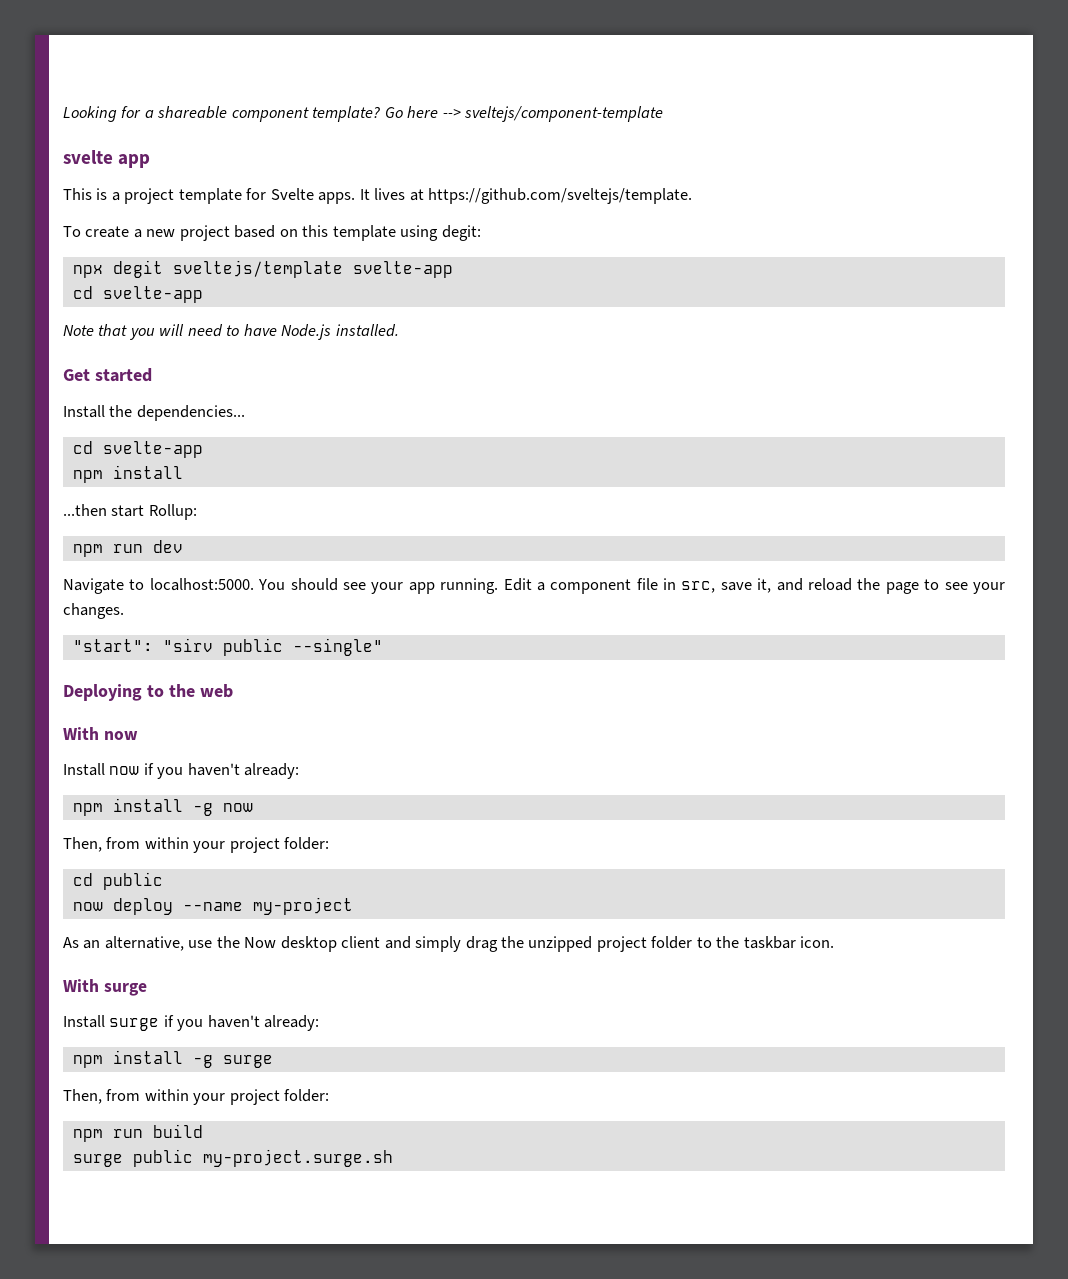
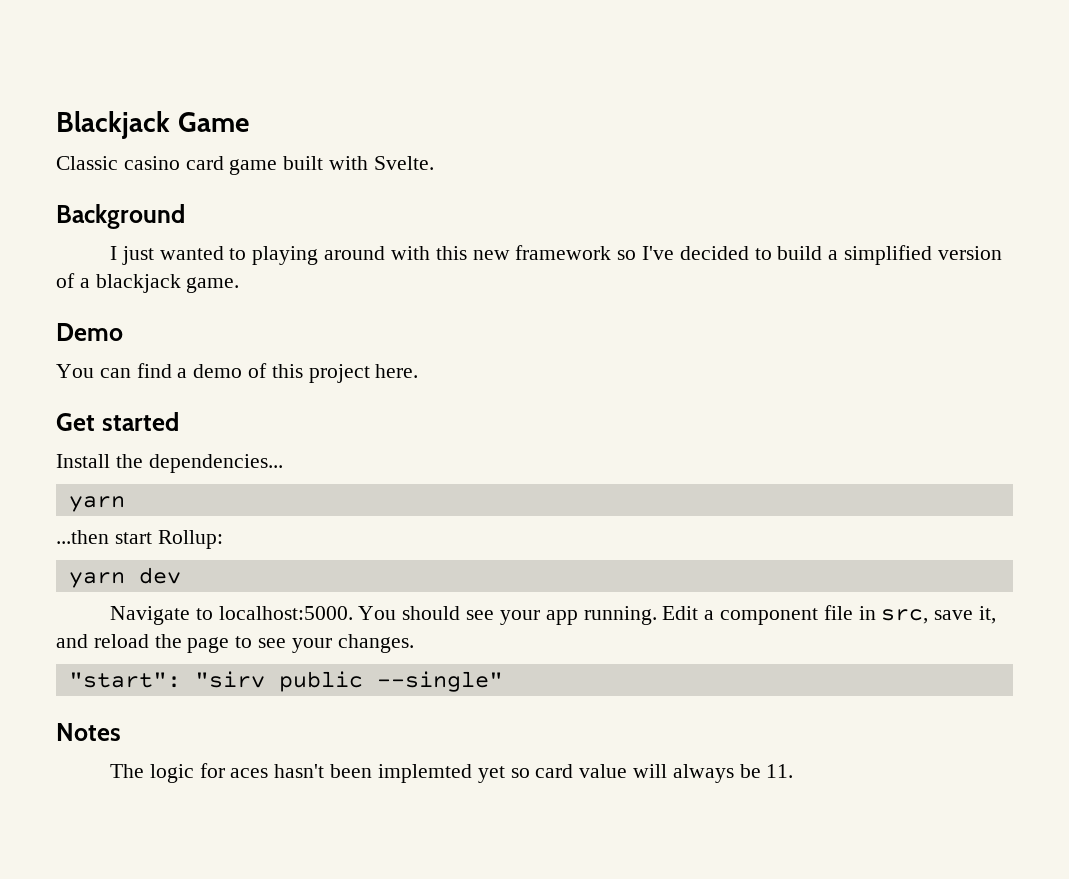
- Looking for a shareable component template? Go here --> sveltejs/component-template
- svelte app
- This is a project template for Svelte apps. It lives at https://github.com/sveltejs/template.
- To create a new project based on this template using degit:
- npx degit sveltejs/template svelte-app
- cd svelte-app
- Note that you will need to have Node.js installed.
+ Blackjack Game
+ Classic casino card game built with Svelte.
+ Background
+ I just wanted to playing around with this new framework so I've decided to build a simplified version of a blackjack game.
+ Demo
+ You can find a demo of this project here.
  Install the dependencies...
- cd svelte-app
- npm install
+ yarn
- npm run dev
+ yarn dev
- Deploying to the web
- With now
- Install now if you haven't already:
- npm install -g now
- Then, from within your project folder:
- cd public
- now deploy --name my-project
- As an alternative, use the Now desktop client and simply drag the unzipped project folder to the taskbar icon.
- With surge
- Install surge if you haven't already:
- npm install -g surge
- Then, from within your project folder:
- npm run build
- surge public my-project.surge.sh
+ Notes
+ The logic for aces hasn't been implemted yet so card value will always be 11.

